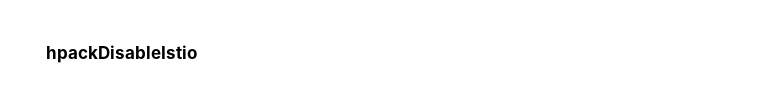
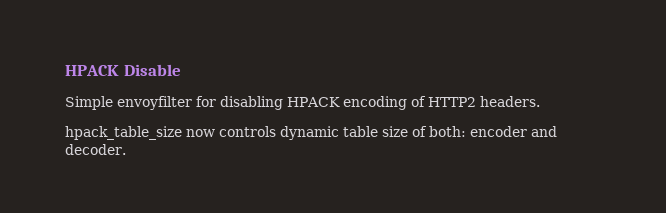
- hpackDisableIstio
+ HPACK Disable
+ Simple envoyfilter for disabling HPACK encoding of HTTP2 headers.
+ hpack_table_size now controls dynamic table size of both: encoder and decoder.

